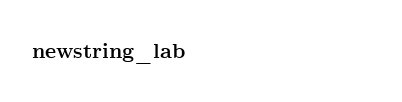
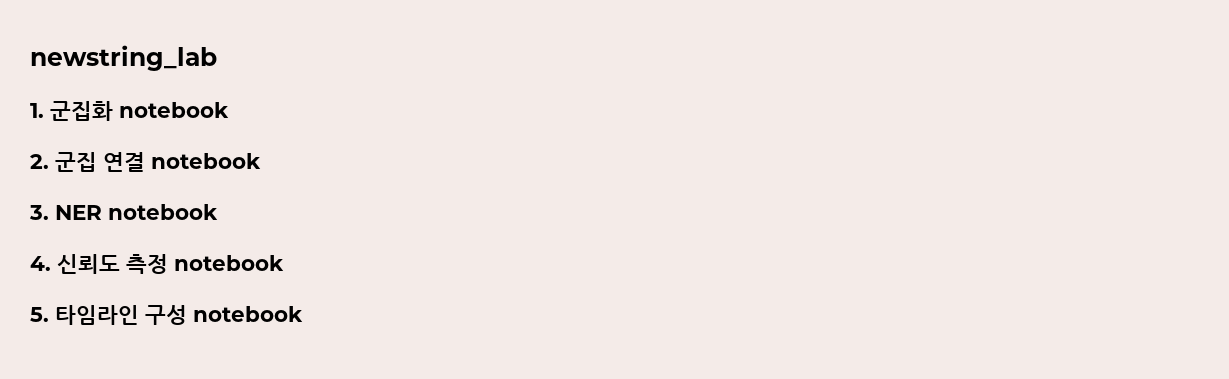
+ 1. 군집화 notebook
+ 2. 군집 연결 notebook
+ 3. NER notebook
+ 4. 신뢰도 측정 notebook
+ 5. 타임라인 구성 notebook

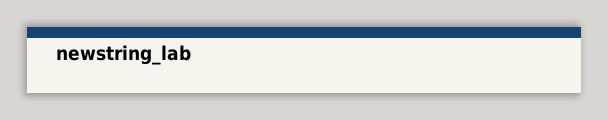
- 1. 군집화 notebook
- 2. 군집 연결 notebook
- 3. NER notebook
- 4. 신뢰도 측정 notebook
- 5. 타임라인 구성 notebook

